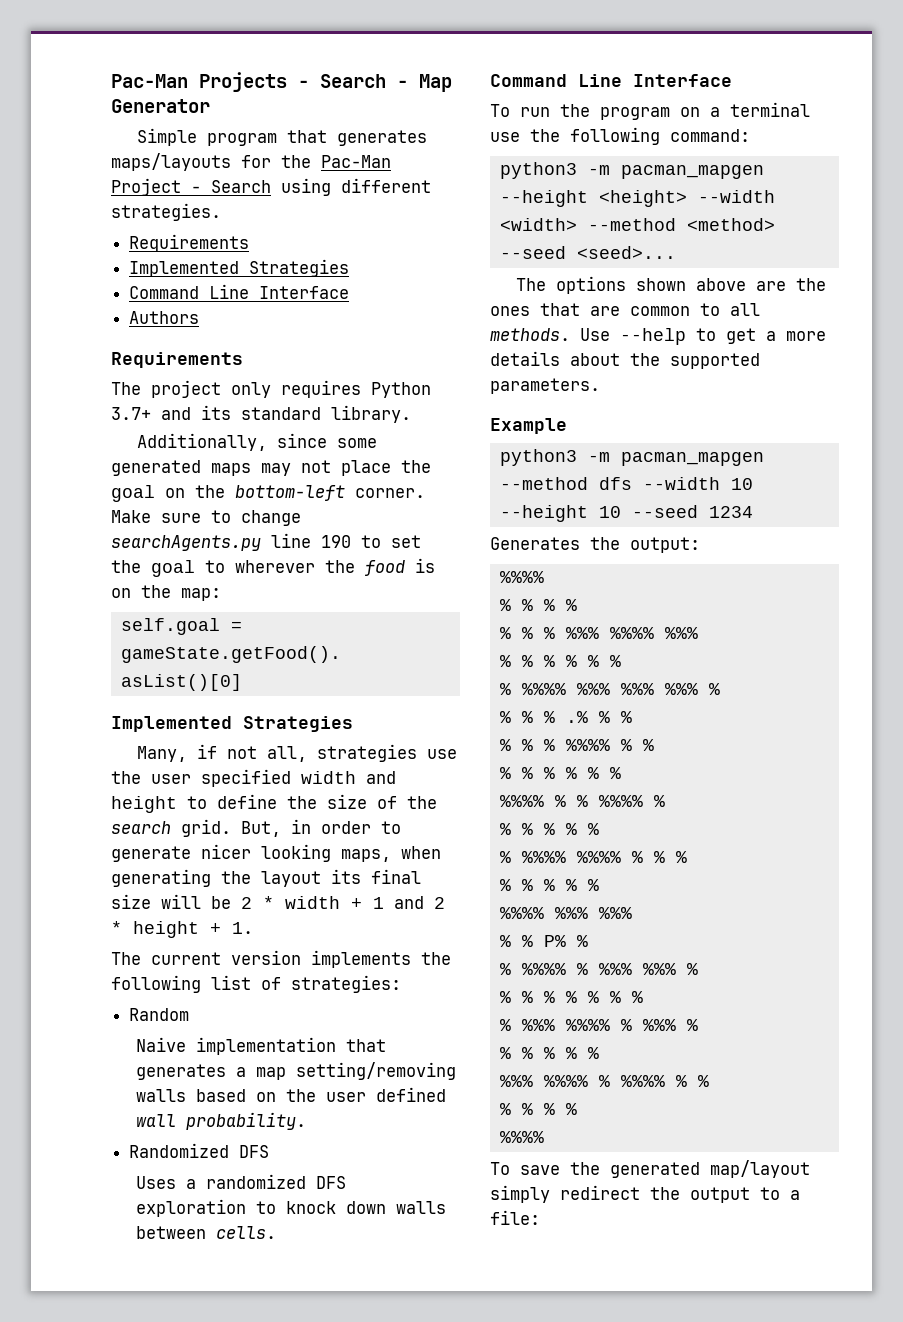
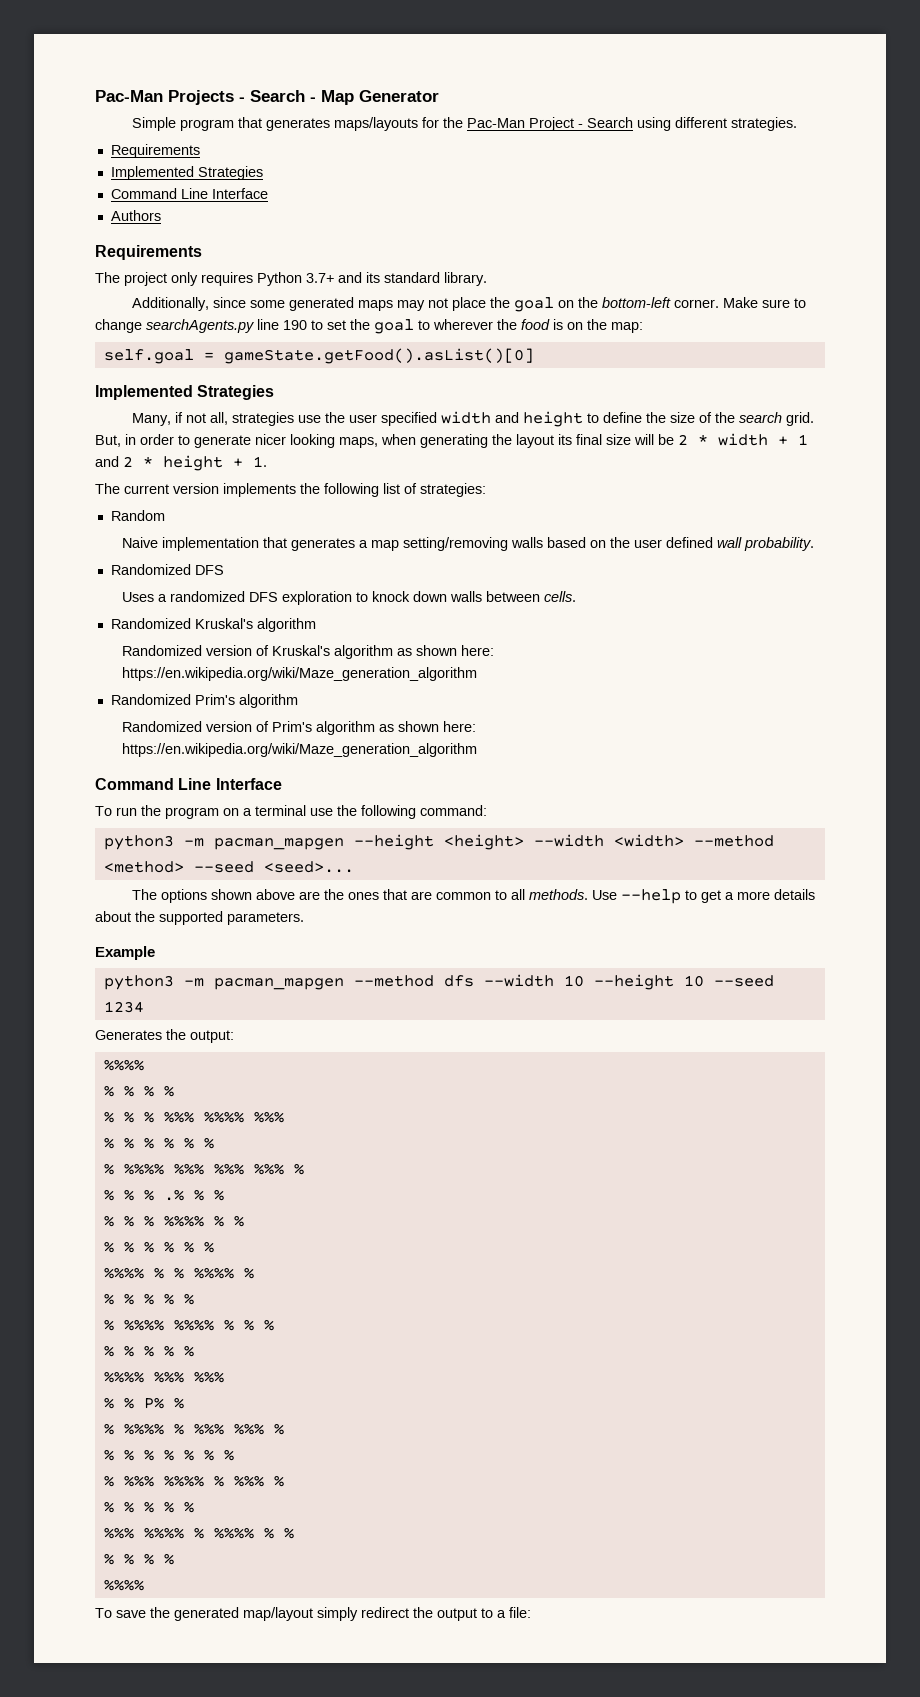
+ Randomized Kruskal's algorithm
+ Randomized version of Kruskal's algorithm as shown here: https://en.wikipedia.org/wiki/Maze_generation_algorithm
+ Randomized Prim's algorithm
+ Randomized version of Prim's algorithm as shown here: https://en.wikipedia.org/wiki/Maze_generation_algorithm

